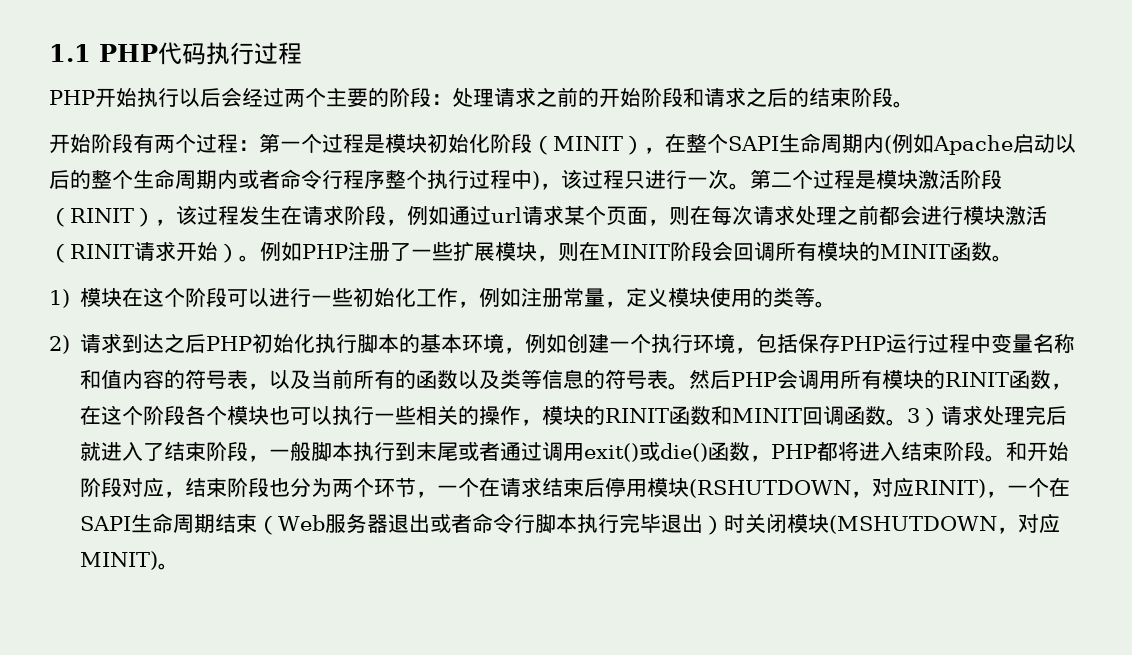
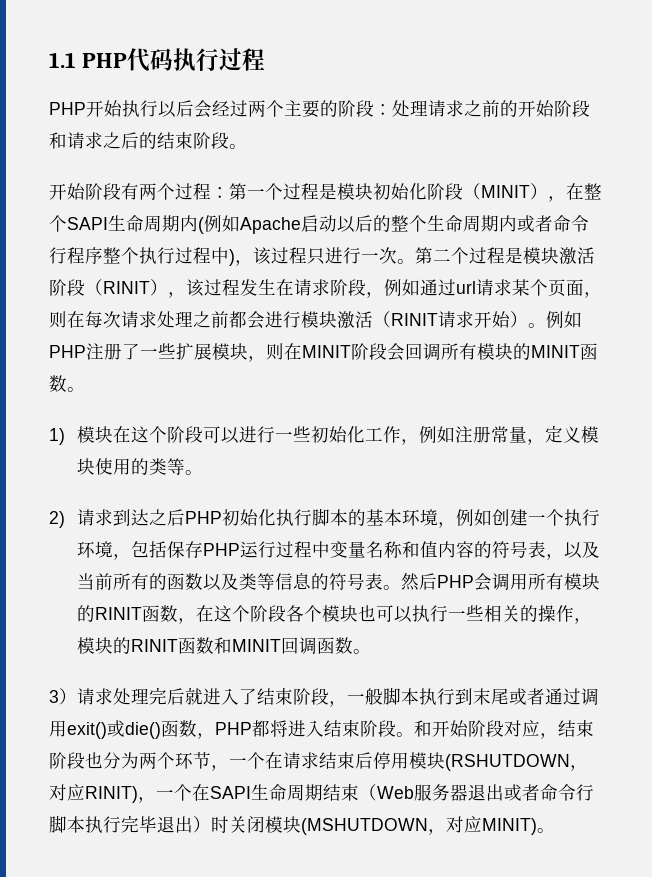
- 然后PHP会调用所有模块的RINIT函数，在这个阶段各个模块也可以执行一些相关的操作，模块的RINIT函数和MINIT回调函数。3）请求处理完后就进入了结束阶段，一般脚本执行到末尾或者通过调用exit()或die()函数，PHP都将进入结束阶段。
+ 然后PHP会调用所有模块的RINIT函数，在这个阶段各个模块也可以执行一些相关的操作，模块的RINIT函数和MINIT回调函数。
+ 3）请求处理完后就进入了结束阶段，一般脚本执行到末尾或者通过调用exit()或die()函数，PHP都将进入结束阶段。

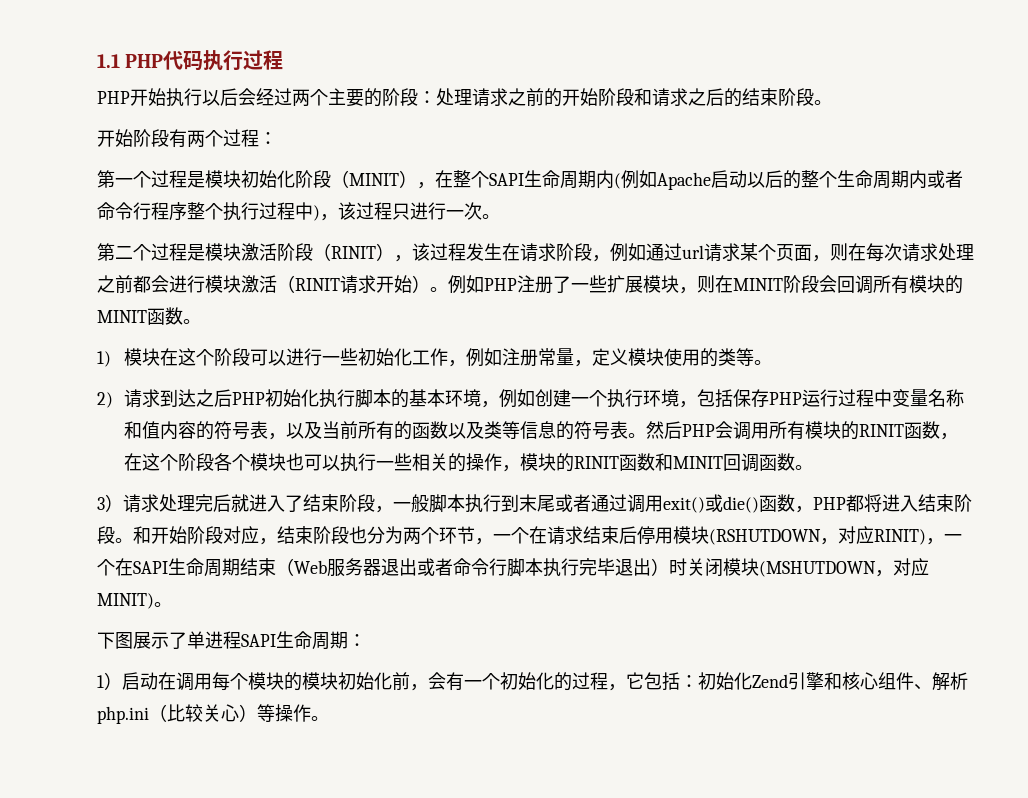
- 开始阶段有两个过程：第一个过程是模块初始化阶段（MINIT），在整个SAPI生命周期内(例如Apache启动以后的整个生命周期内或者命令行程序整个执行过程中)，该过程只进行一次。第二个过程是模块激活阶段（RINIT），该过程发生在请求阶段，例如通过url请求某个页面，则在每次请求处理之前都会进行模块激活（RINIT请求开始）。
+ 开始阶段有两个过程：
+ 第一个过程是模块初始化阶段（MINIT），在整个SAPI生命周期内(例如Apache启动以后的整个生命周期内或者命令行程序整个执行过程中)，该过程只进行一次。
+ 第二个过程是模块激活阶段（RINIT），该过程发生在请求阶段，例如通过url请求某个页面，则在每次请求处理之前都会进行模块激活（RINIT请求开始）。
+ 下图展示了单进程SAPI生命周期：
+ 1）启动在调用每个模块的模块初始化前，会有一个初始化的过程，它包括：初始化Zend引擎和核心组件、解析php.ini（比较关心）等操作。

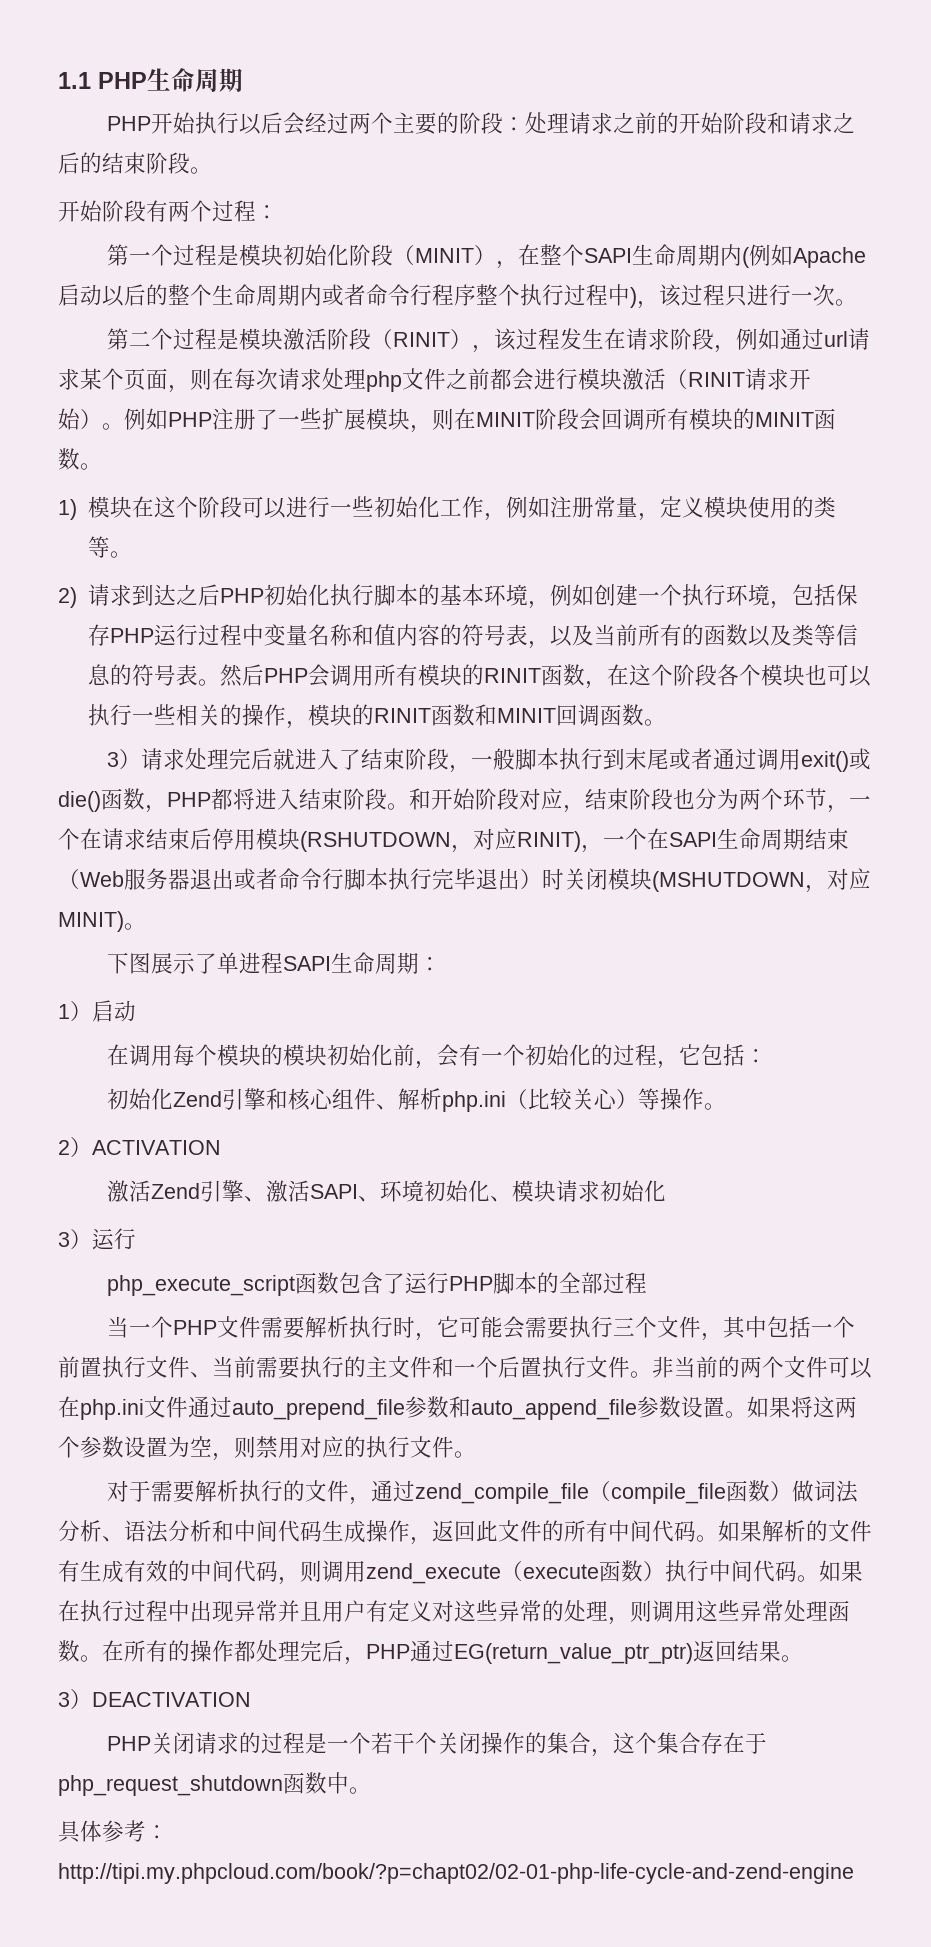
- 1.1 PHP代码执行过程
+ 1.1 PHP生命周期
- 第二个过程是模块激活阶段（RINIT），该过程发生在请求阶段，例如通过url请求某个页面，则在每次请求处理之前都会进行模块激活（RINIT请求开始）。
+ 第二个过程是模块激活阶段（RINIT），该过程发生在请求阶段，例如通过url请求某个页面，则在每次请求处理php文件之前都会进行模块激活（RINIT请求开始）。
- 1）启动在调用每个模块的模块初始化前，会有一个初始化的过程，它包括：初始化Zend引擎和核心组件、解析php.ini（比较关心）等操作。
+ 1）启动
+ 在调用每个模块的模块初始化前，会有一个初始化的过程，它包括：
+ 初始化Zend引擎和核心组件、解析php.ini（比较关心）等操作。
+ 2）ACTIVATION
+ 激活Zend引擎、激活SAPI、环境初始化、模块请求初始化
+ 3）运行
+ php_execute_script函数包含了运行PHP脚本的全部过程
+ 当一个PHP文件需要解析执行时，它可能会需要执行三个文件，其中包括一个前置执行文件、当前需要执行的主文件和一个后置执行文件。非当前的两个文件可以在php.ini文件通过auto_prepend_file参数和auto_append_file参数设置。如果将这两个参数设置为空，则禁用对应的执行文件。
+ 对于需要解析执行的文件，通过zend_compile_file（compile_file函数）做词法分析、语法分析和中间代码生成操作，返回此文件的所有中间代码。如果解析的文件有生成有效的中间代码，则调用zend_execute（execute函数）执行中间代码。如果在执行过程中出现异常并且用户有定义对这些异常的处理，则调用这些异常处理函数。在所有的操作都处理完后，PHP通过EG(return_value_ptr_ptr)返回结果。
+ 3）DEACTIVATION
+ PHP关闭请求的过程是一个若干个关闭操作的集合，这个集合存在于php_request_shutdown函数中。
+ 具体参考：http://tipi.my.phpcloud.com/book/?p=chapt02/02-01-php-life-cycle-and-zend-engine

